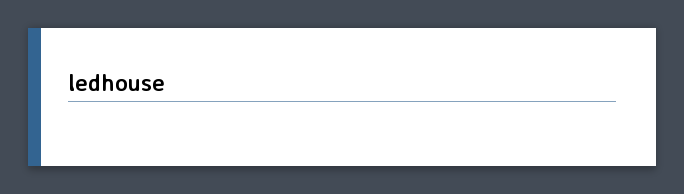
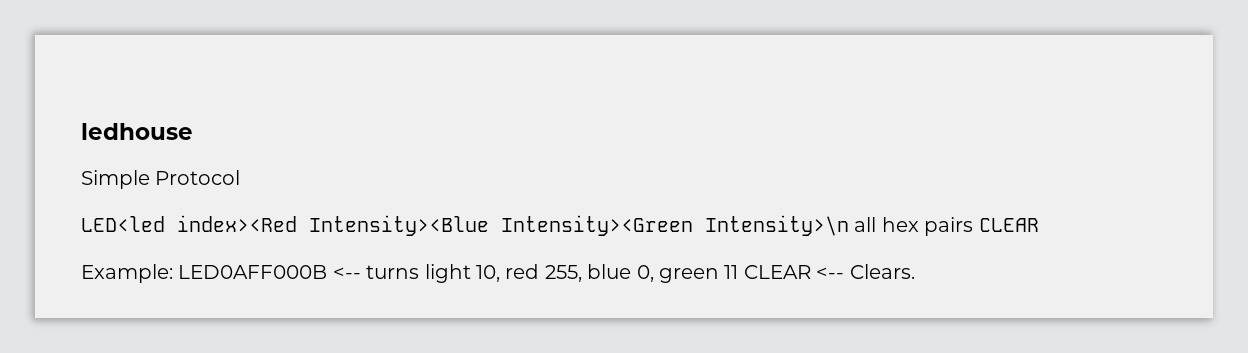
+ Simple Protocol
+ LED<led index><Red Intensity><Blue Intensity><Green Intensity>\n all hex pairs CLEAR
+ Example: LED0AFF000B <-- turns light 10, red 255, blue 0, green 11 CLEAR <-- Clears.

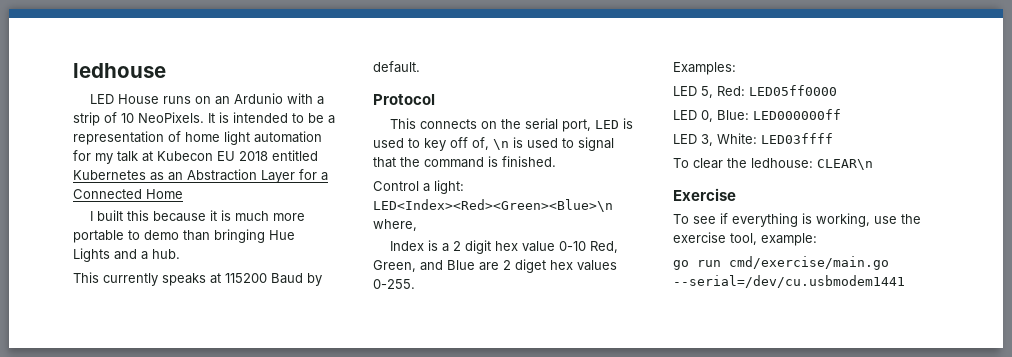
- Simple Protocol
- LED<led index><Red Intensity><Blue Intensity><Green Intensity>\n all hex pairs CLEAR
- Example: LED0AFF000B <-- turns light 10, red 255, blue 0, green 11 CLEAR <-- Clears.
+ LED House runs on an Ardunio with a strip of 10 NeoPixels. It is intended to be a representation of home light automation for my talk at Kubecon EU 2018 entitled Kubernetes as an Abstraction Layer for a Connected Home
+ I built this because it is much more portable to demo than bringing Hue Lights and a hub.
+ This currently speaks at 115200 Baud by default.
+ Protocol
+ This connects on the serial port, LED is used to key off of, \n is used to signal that the command is finished.
+ Control a light: LED<Index><Red><Green><Blue>\n where,
+ Index is a 2 digit hex value 0-10 Red, Green, and Blue are 2 diget hex values 0-255.
+ Examples:
+ LED 5, Red: LED05ff0000
+ LED 0, Blue: LED000000ff
+ LED 3, White: LED03ffff
+ To clear the ledhouse: CLEAR\n
+ Exercise
+ To see if everything is working, use the exercise tool, example:
+ go run cmd/exercise/main.go --serial=/dev/cu.usbmodem1441

